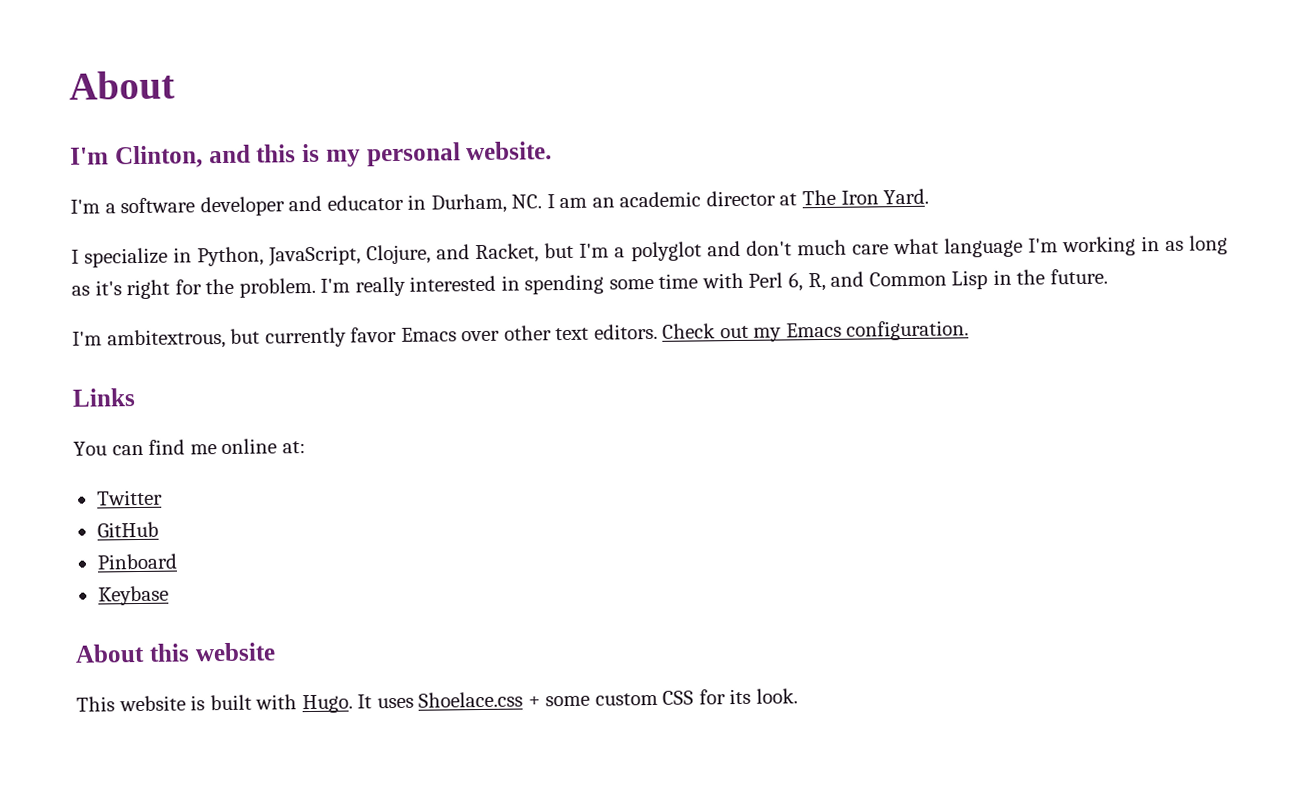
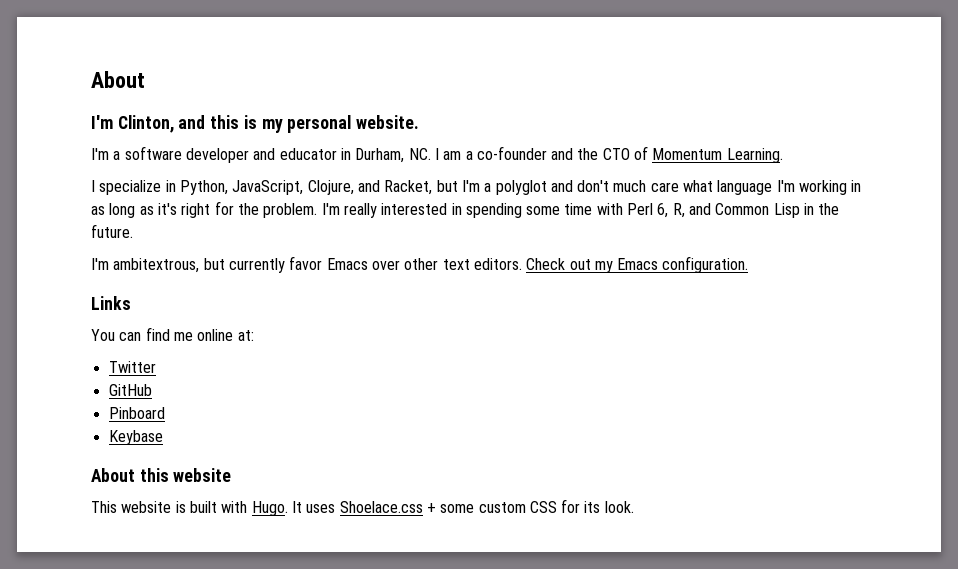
- I'm a software developer and educator in Durham, NC. I am an academic director at The Iron Yard.
+ I'm a software developer and educator in Durham, NC. I am a co-founder and the CTO of Momentum Learning.

